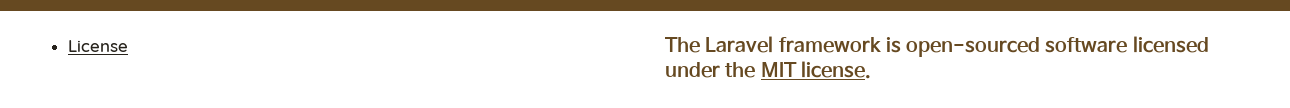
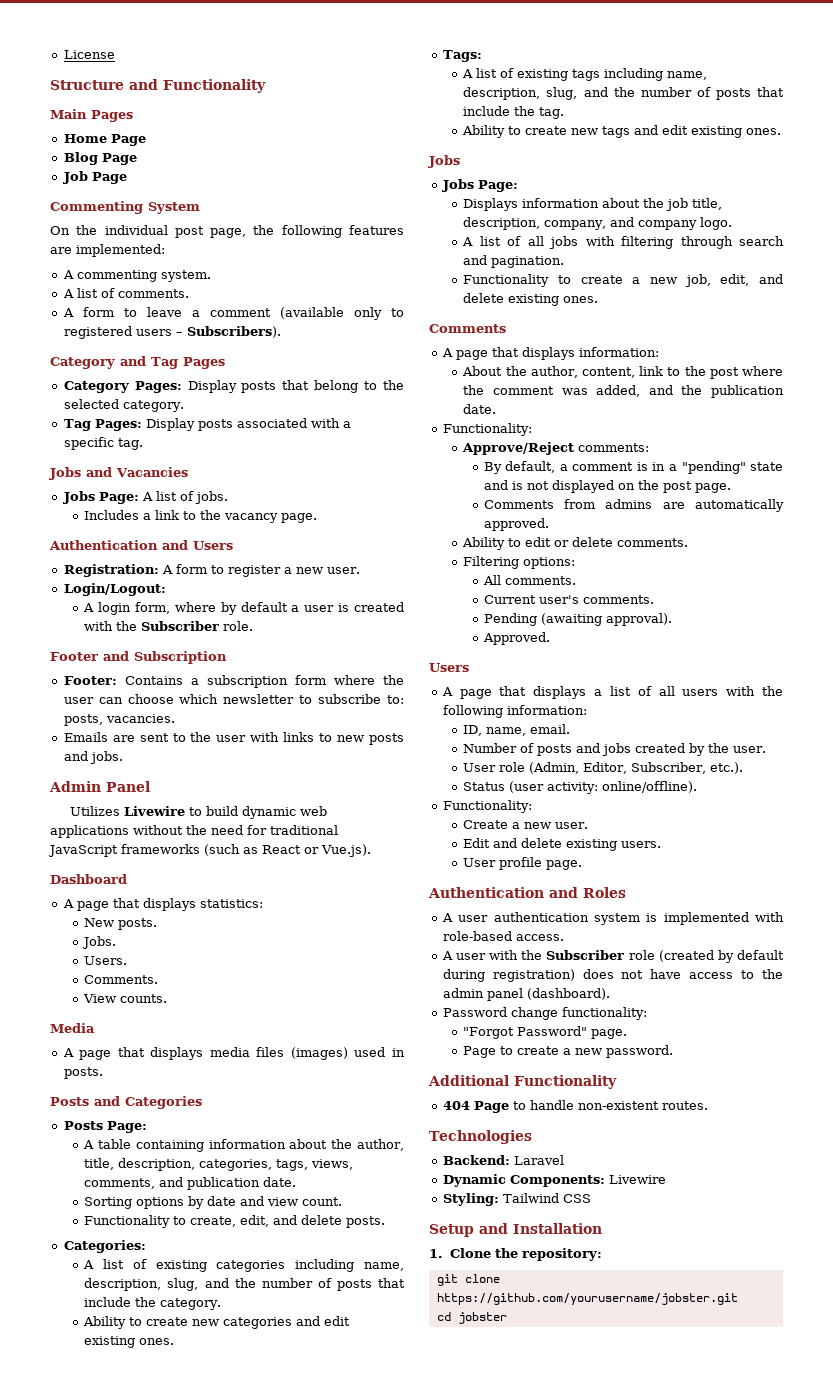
- The Laravel framework is open-sourced software licensed under the MIT license.
+ Structure and Functionality
+ Main Pages
+ Home Page
+ Blog Page
+ Job Page
+ Commenting System
+ On the individual post page, the following features are implemented:
+ A commenting system.
+ A list of comments.
+ A form to leave a comment (available only to registered users – Subscribers).
+ Category and Tag Pages
+ Category Pages: Display posts that belong to the selected category.
+ Tag Pages: Display posts associated with a specific tag.
+ Jobs and Vacancies
+ Jobs Page: A list of jobs.
+ Includes a link to the vacancy page.
+ Authentication and Users
+ Registration: A form to register a new user.
+ Login/Logout:
+ A login form, where by default a user is created with the Subscriber role.
+ Footer and Subscription
+ Footer: Contains a subscription form where the user can choose which newsletter to subscribe to: posts, vacancies.
+ Emails are sent to the user with links to new posts and jobs.
+ Admin Panel
+ Utilizes Livewire to build dynamic web applications without the need for traditional JavaScript frameworks (such as React or Vue.js).
+ Dashboard
+ A page that displays statistics:
+ New posts.
+ Jobs.
+ Users.
+ Comments.
+ View counts.
+ Media
+ A page that displays media files (images) used in posts.
+ Posts and Categories
+ Posts Page:
+ A table containing information about the author, title, description, categories, tags, views, comments, and publication date.
+ Sorting options by date and view count.
+ Functionality to create, edit, and delete posts.
+ Categories:
+ A list of existing categories including name, description, slug, and the number of posts that include the category.
+ Ability to create new categories and edit existing ones.
+ Tags:
+ A list of existing tags including name, description, slug, and the number of posts that include the tag.
+ Ability to create new tags and edit existing ones.
+ Jobs
+ Jobs Page:
+ Displays information about the job title, description, company, and company logo.
+ A list of all jobs with filtering through search and pagination.
+ Functionality to create a new job, edit, and delete existing ones.
+ Comments
+ A page that displays information:
+ About the author, content, link to the post where the comment was added, and the publication date.
+ Functionality:
+ Approve/Reject comments:
+ By default, a comment is in a "pending" state and is not displayed on the post page.
+ Comments from admins are automatically approved.
+ Ability to edit or delete comments.
+ Filtering options:
+ All comments.
+ Current user's comments.
+ Pending (awaiting approval).
+ Approved.
+ Users
+ A page that displays a list of all users with the following information:
+ ID, name, email.
+ Number of posts and jobs created by the user.
+ User role (Admin, Editor, Subscriber, etc.).
+ Status (user activity: online/offline).
+ Functionality:
+ Create a new user.
+ Edit and delete existing users.
+ User profile page.
+ Authentication and Roles
+ A user authentication system is implemented with role-based access.
+ A user with the Subscriber role (created by default during registration) does not have access to the admin panel (dashboard).
+ Password change functionality:
+ "Forgot Password" page.
+ Page to create a new password.
+ Additional Functionality
+ 404 Page to handle non-existent routes.
+ Technologies
+ Backend: Laravel
+ Dynamic Components: Livewire
+ Styling: Tailwind CSS
+ Setup and Installation
+ 1. Clone the repository:
+ git clone https://github.com/yourusername/jobster.git
+ cd jobster

